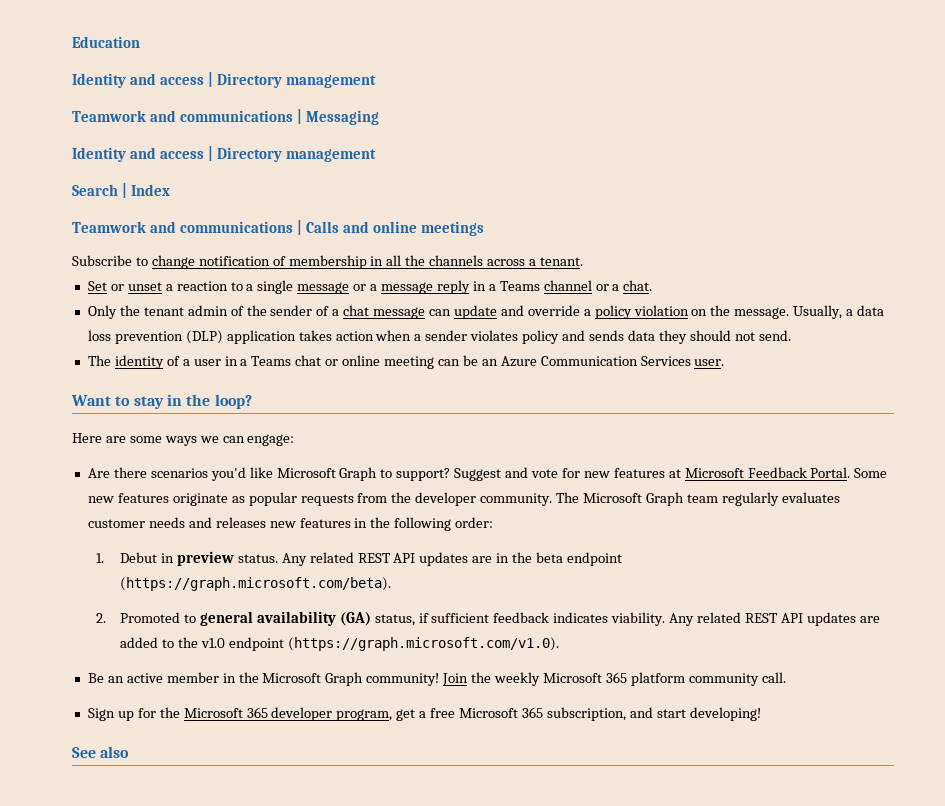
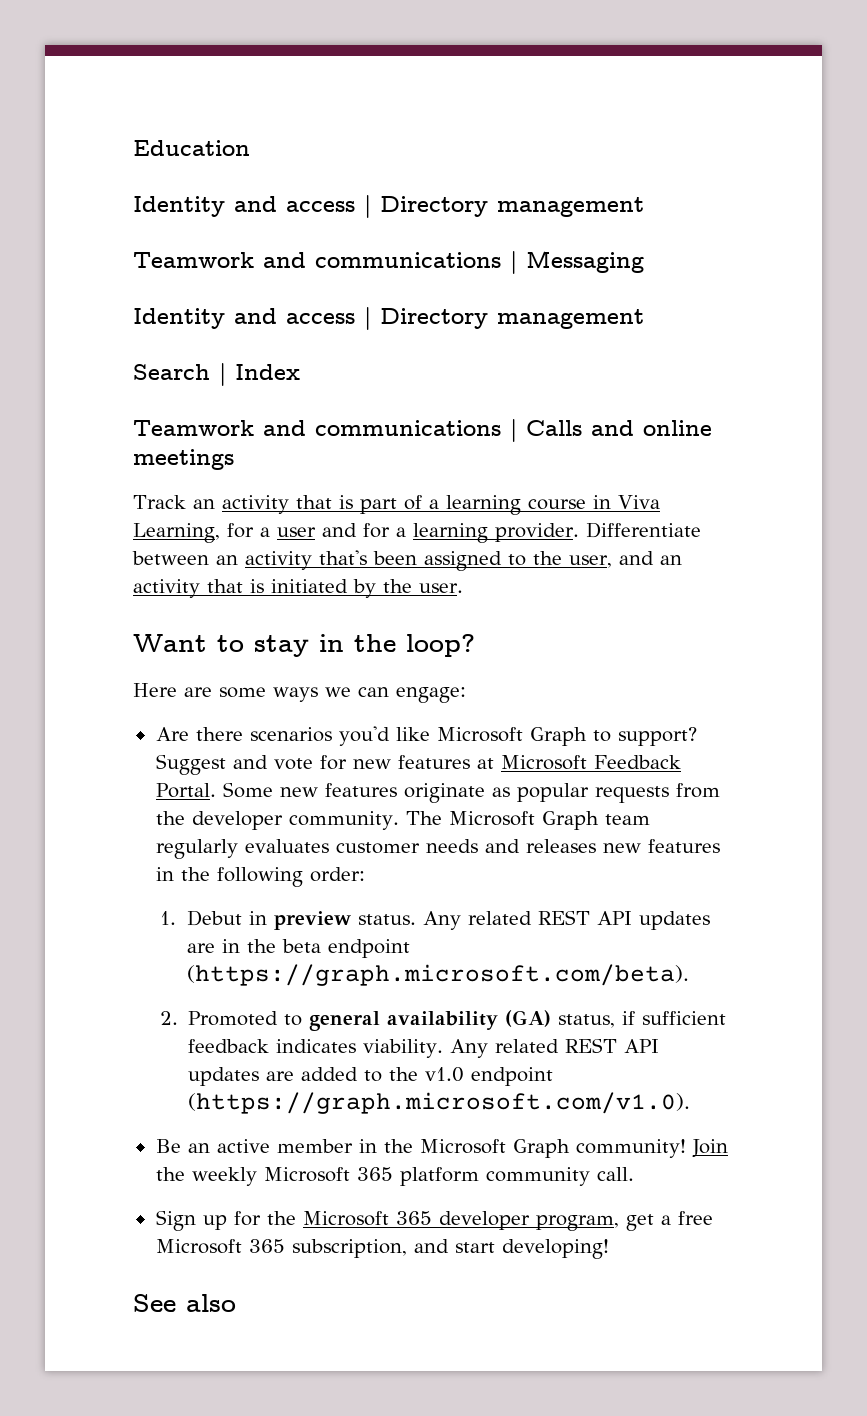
- Subscribe to change notification of membership in all the channels across a tenant.
- Set or unset a reaction to a single message or a message reply in a Teams channel or a chat.
- Only the tenant admin of the sender of a chat message can update and override a policy violation on the message. Usually, a data loss prevention (DLP) application takes action when a sender violates policy and sends data they should not send.
- The identity of a user in a Teams chat or online meeting can be an Azure Communication Services user.
+ Track an activity that is part of a learning course in Viva Learning, for a user and for a learning provider. Differentiate between an activity that's been assigned to the user, and an activity that is initiated by the user.

